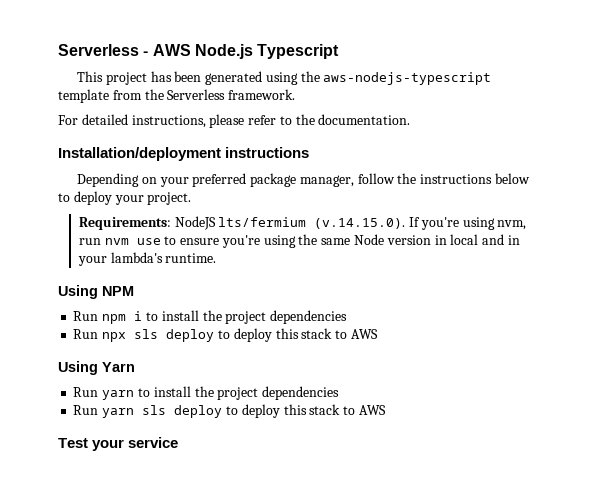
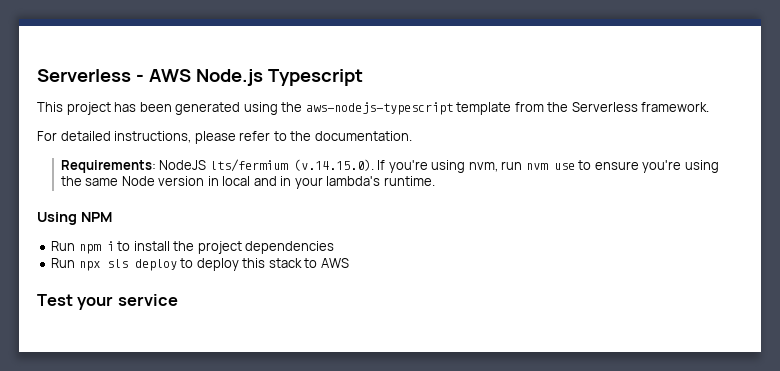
- Installation/deployment instructions
- Depending on your preferred package manager, follow the instructions below to deploy your project.
- Using Yarn
- Run yarn to install the project dependencies
- Run yarn sls deploy to deploy this stack to AWS

